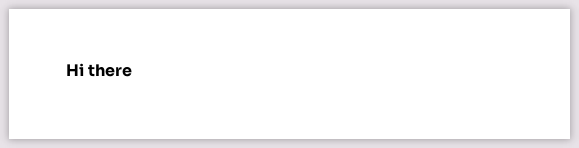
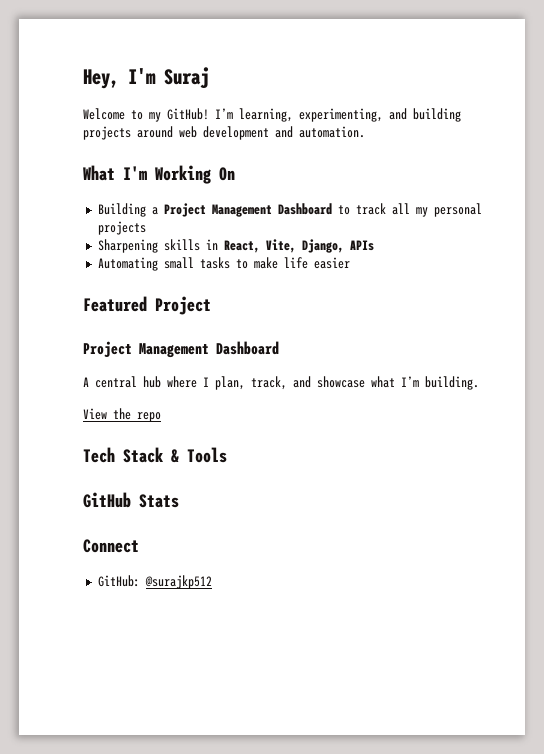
- Hi there
+ Hey, I'm Suraj
+ Welcome to my GitHub! I’m learning, experimenting, and building projects around web development and automation.
+ What I'm Working On
+ Building a Project Management Dashboard to track all my personal projects
+ Sharpening skills in React, Vite, Django, APIs
+ Automating small tasks to make life easier
+ Featured Project
+ Project Management Dashboard
+ A central hub where I plan, track, and showcase what I’m building.
+ View the repo
+ Tech Stack & Tools
+ GitHub Stats
+ Connect
+ GitHub: @surajkp512

